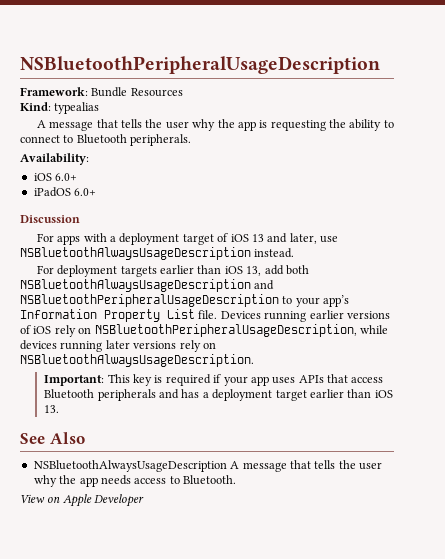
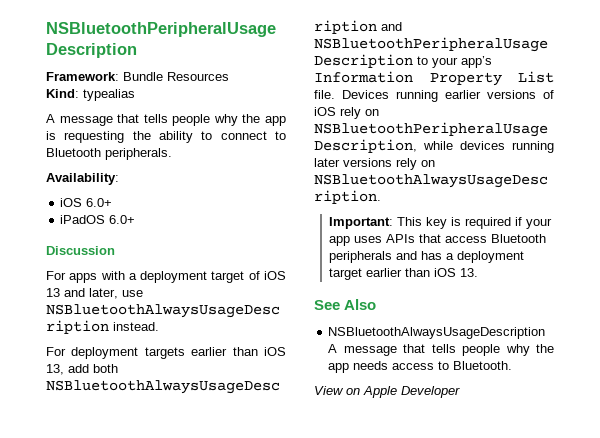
- A message that tells the user why the app is requesting the ability to connect to Bluetooth peripherals.
+ A message that tells people why the app is requesting the ability to connect to Bluetooth peripherals.
- NSBluetoothAlwaysUsageDescription A message that tells the user why the app needs access to Bluetooth.
+ NSBluetoothAlwaysUsageDescription A message that tells people why the app needs access to Bluetooth.

